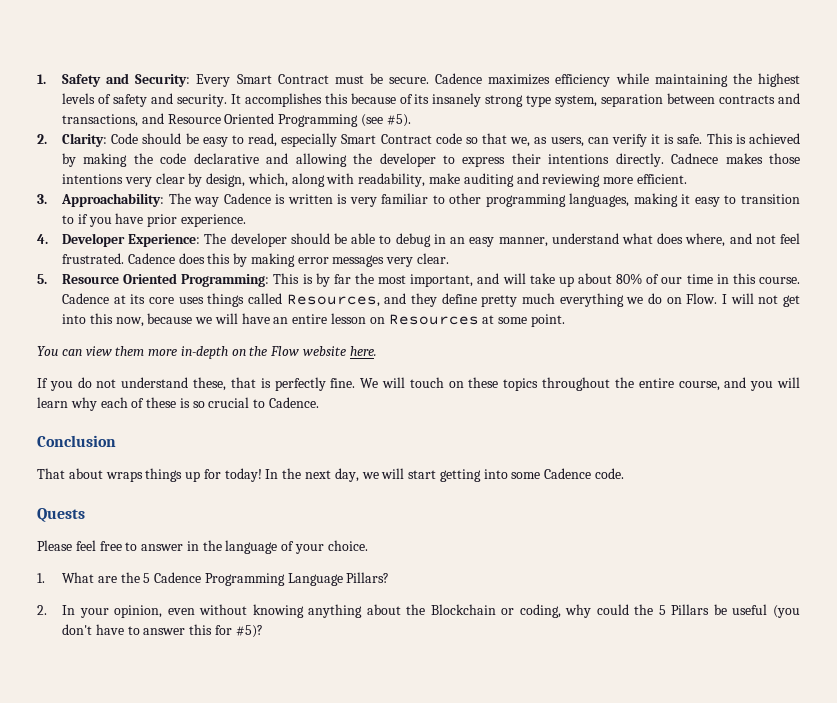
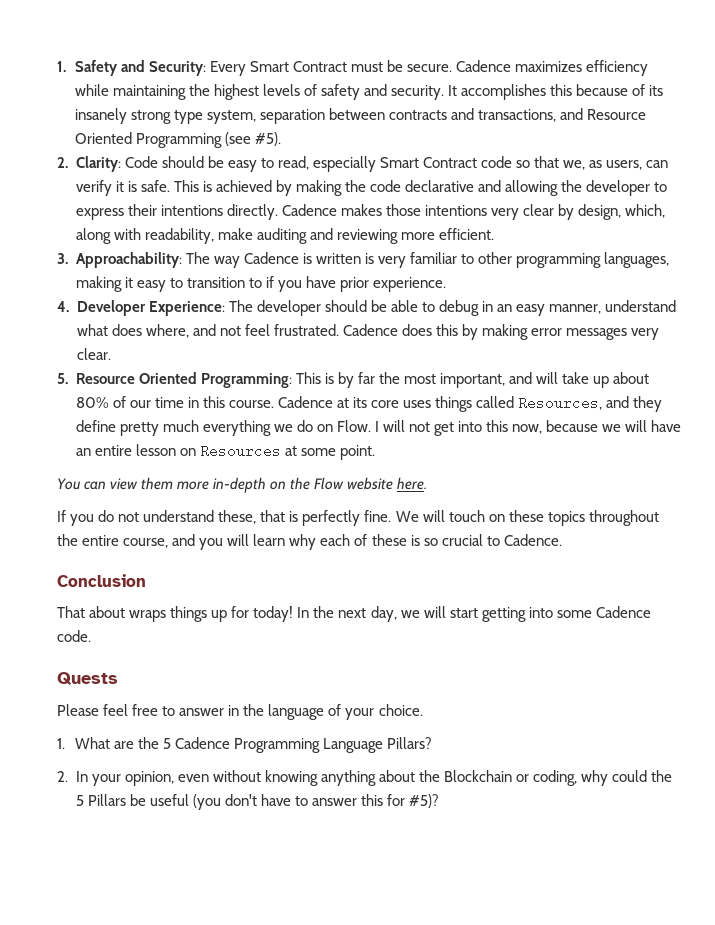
- Cadnece makes those intentions very clear by design, which, along with readability, make auditing and reviewing more efficient.
+ Cadence makes those intentions very clear by design, which, along with readability, make auditing and reviewing more efficient.

